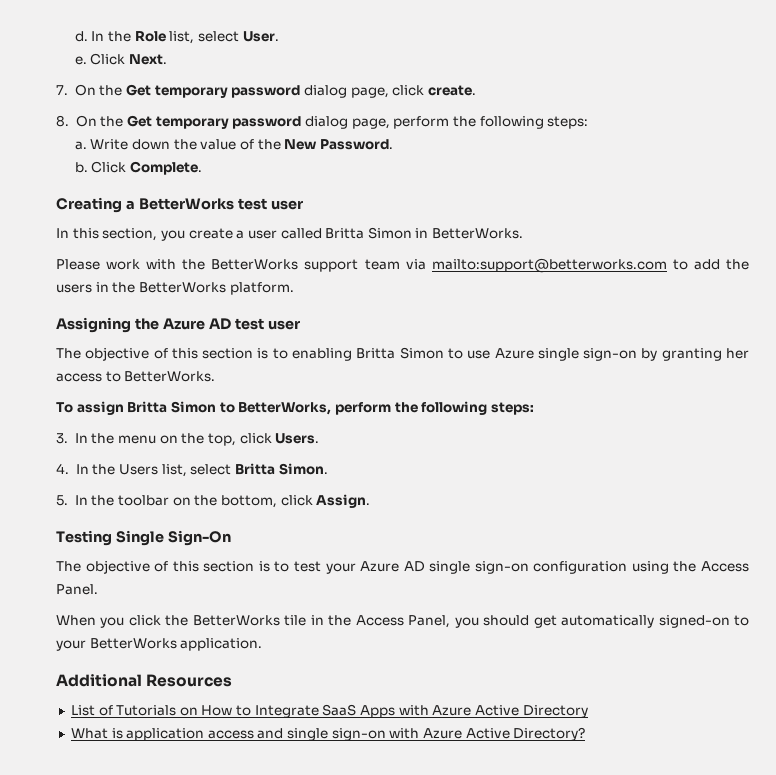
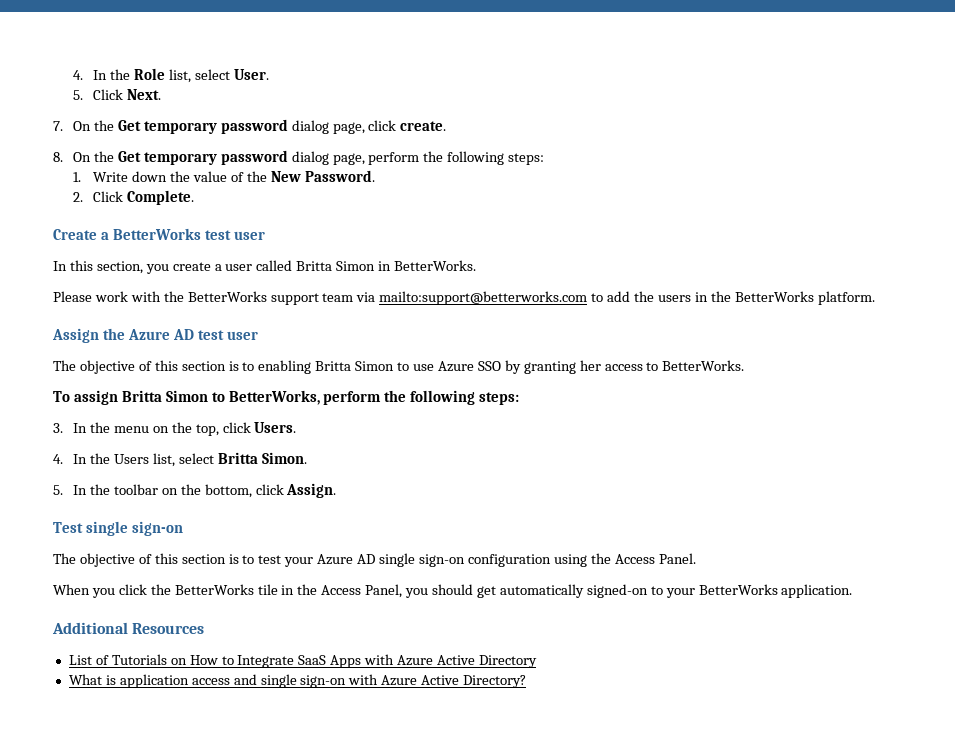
- d. In the Role list, select User.
+ 4. In the Role list, select User.
- e. Click Next.
+ 5. Click Next.
- a. Write down the value of the New Password.
+ 1. Write down the value of the New Password.
- b. Click Complete.
+ 2. Click Complete.
- Creating a BetterWorks test user
+ Create a BetterWorks test user
- Assigning the Azure AD test user
+ Assign the Azure AD test user
- The objective of this section is to enabling Britta Simon to use Azure single sign-on by granting her access to BetterWorks.
+ The objective of this section is to enabling Britta Simon to use Azure SSO by granting her access to BetterWorks.
- Testing Single Sign-On
+ Test single sign-on

